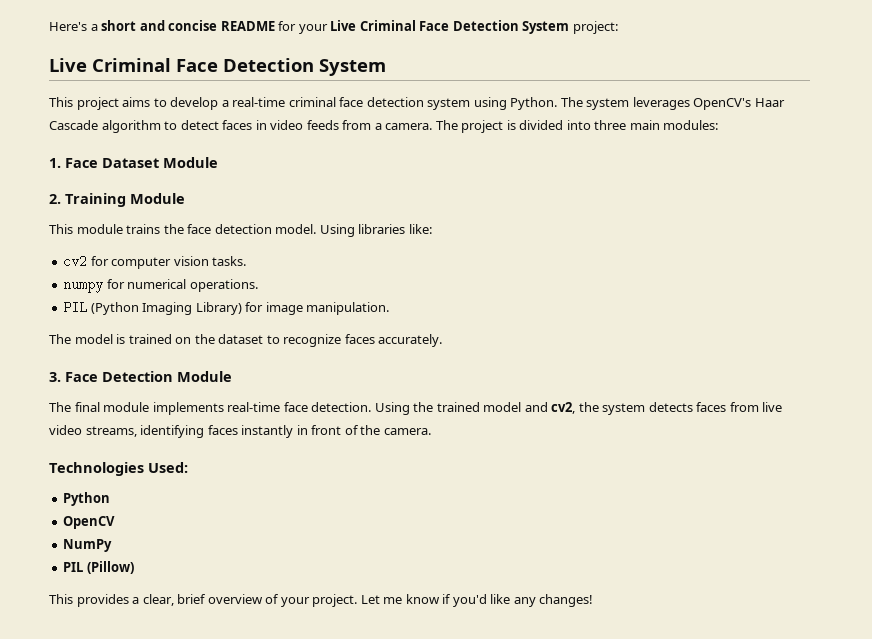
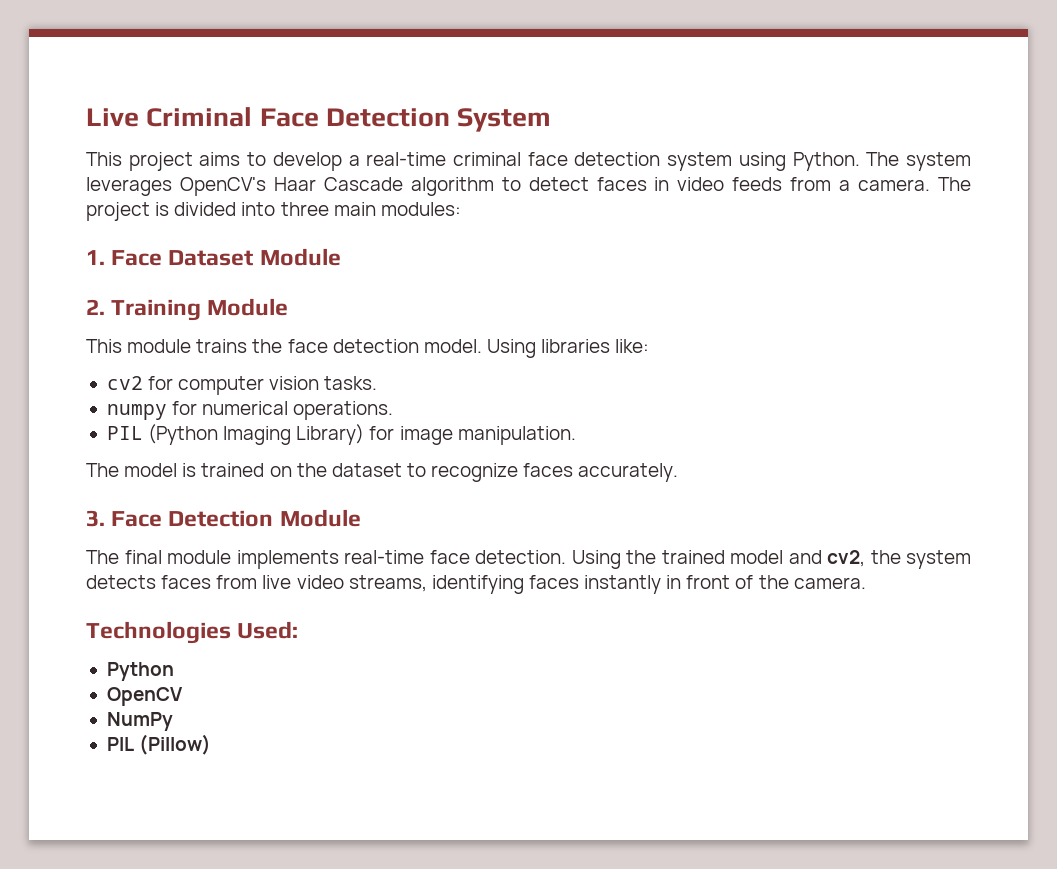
- Here's a short and concise README for your Live Criminal Face Detection System project:
- This provides a clear, brief overview of your project. Let me know if you'd like any changes!

